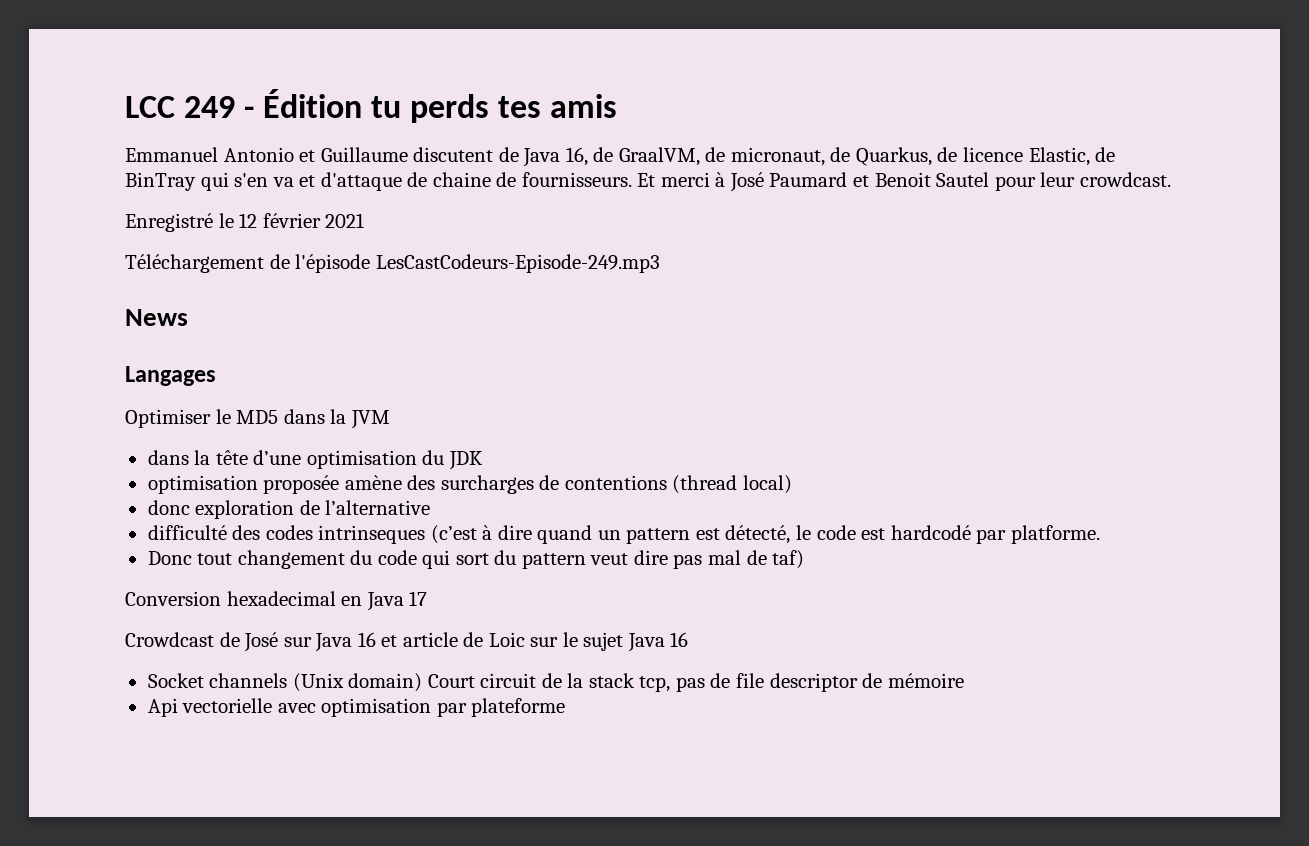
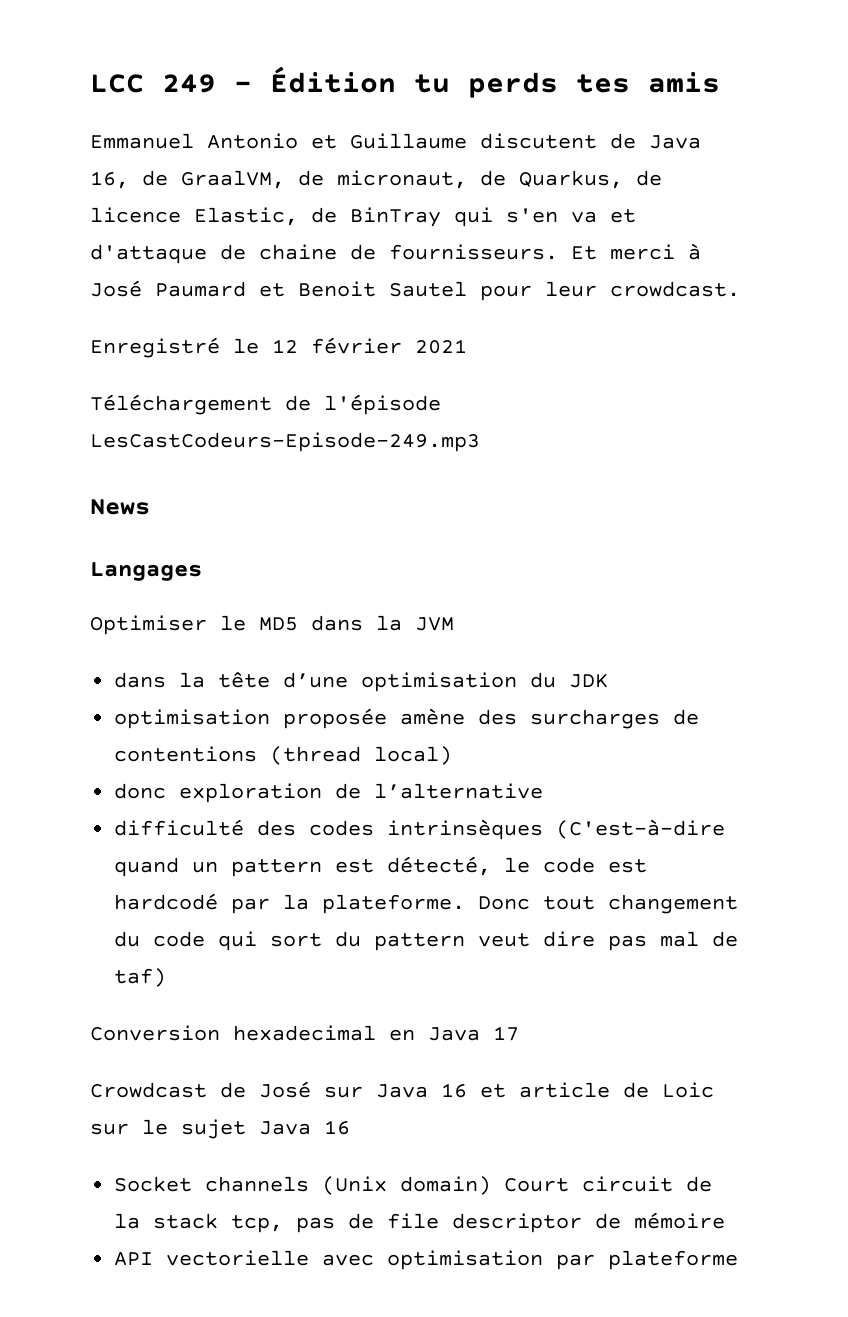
- difficulté des codes intrinseques (c’est à dire quand un pattern est détecté, le code est hardcodé par platforme.
- Donc tout changement du code qui sort du pattern veut dire pas mal de taf)
+ difficulté des codes intrinsèques (C'est-à-dire quand un pattern est détecté, le code est hardcodé par la plateforme. Donc tout changement du code qui sort du pattern veut dire pas mal de taf)
- Api vectorielle avec optimisation par plateforme
+ API vectorielle avec optimisation par plateforme

